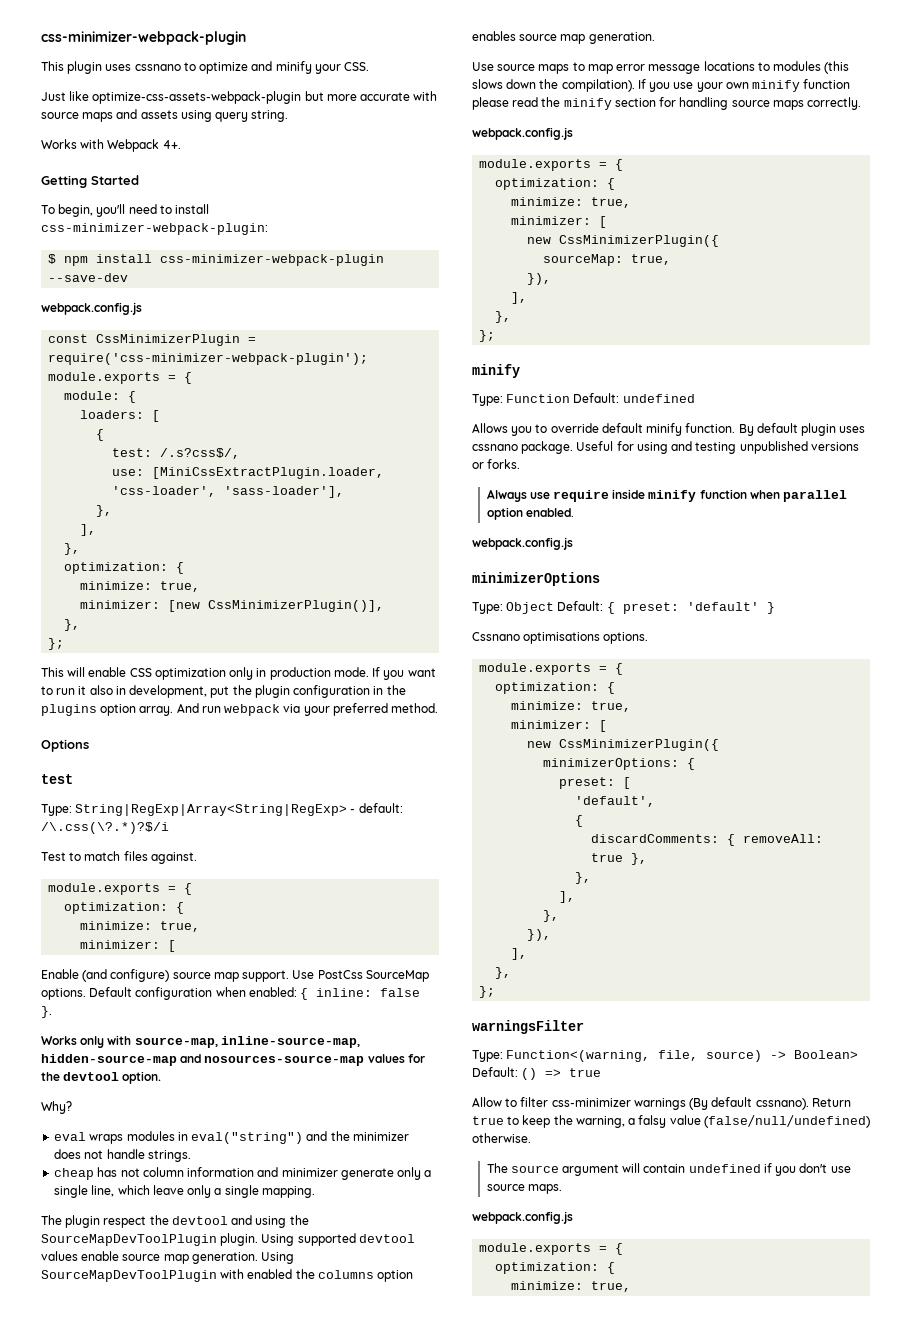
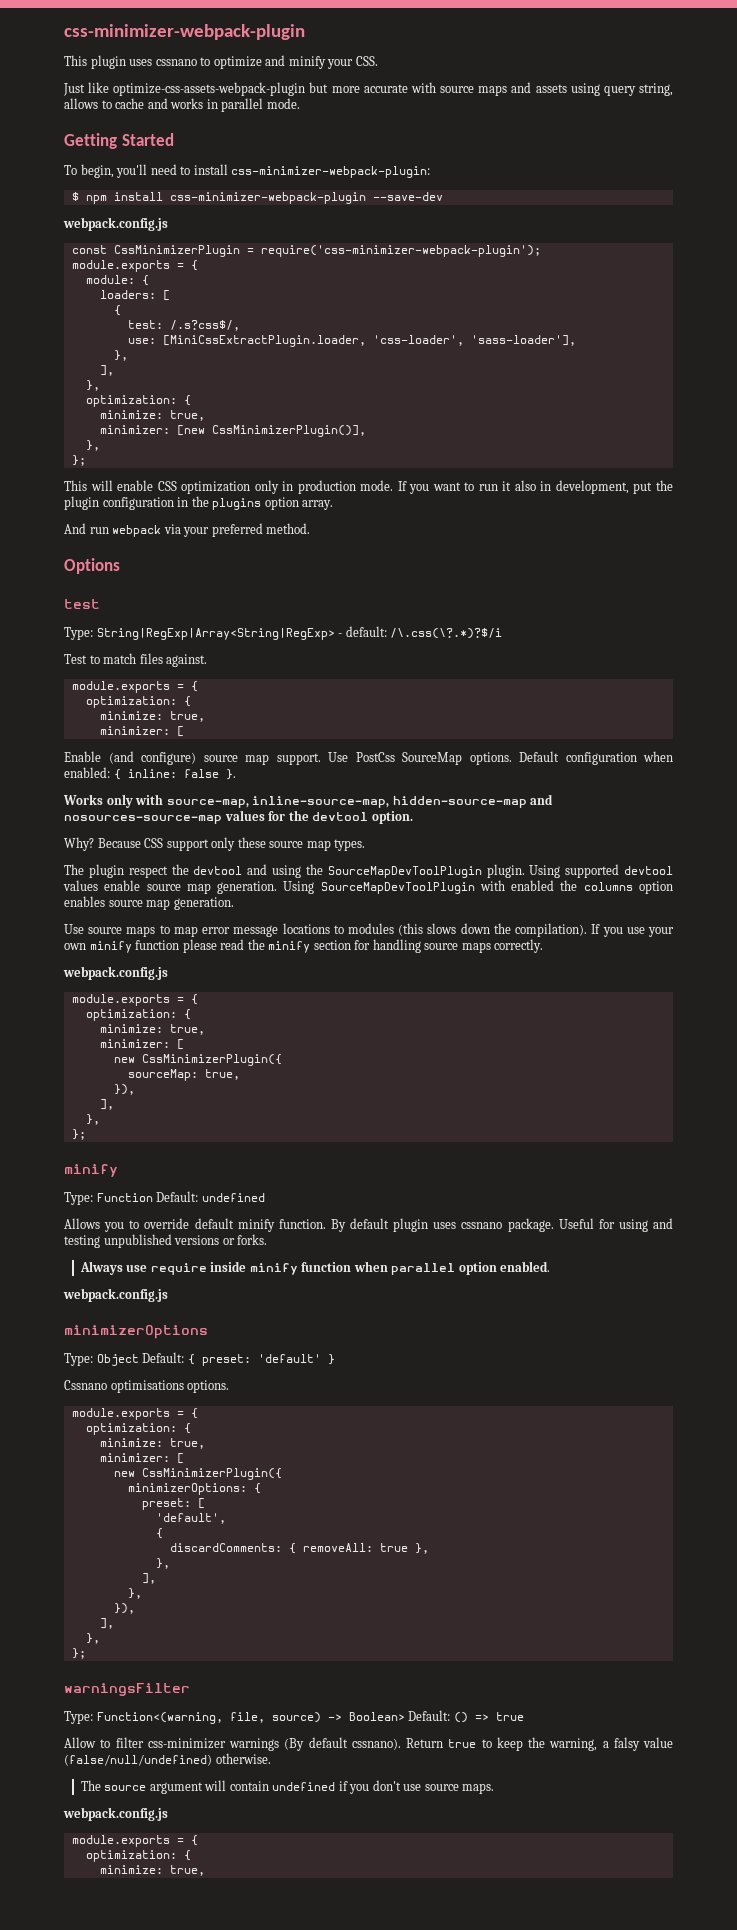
- Just like optimize-css-assets-webpack-plugin but more accurate with source maps and assets using query string.
- Works with Webpack 4+.
+ Just like optimize-css-assets-webpack-plugin but more accurate with source maps and assets using query string, allows to cache and works in parallel mode.
- If you want to run it also in development, put the plugin configuration in the plugins option array. And run webpack via your preferred method.
+ If you want to run it also in development, put the plugin configuration in the plugins option array.
+ And run webpack via your preferred method.
- Why?
- eval wraps modules in eval("string") and the minimizer does not handle strings.
- cheap has not column information and minimizer generate only a single line, which leave only a single mapping.
+ Why? Because CSS support only these source map types.

